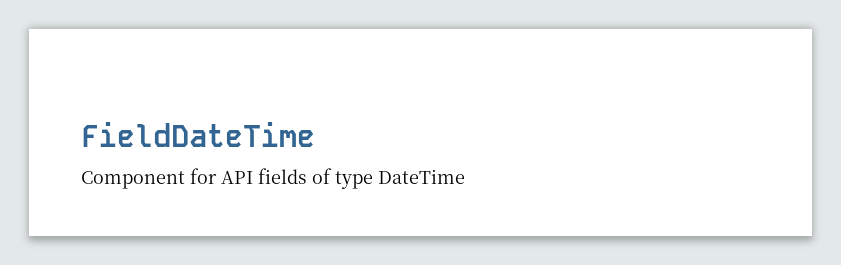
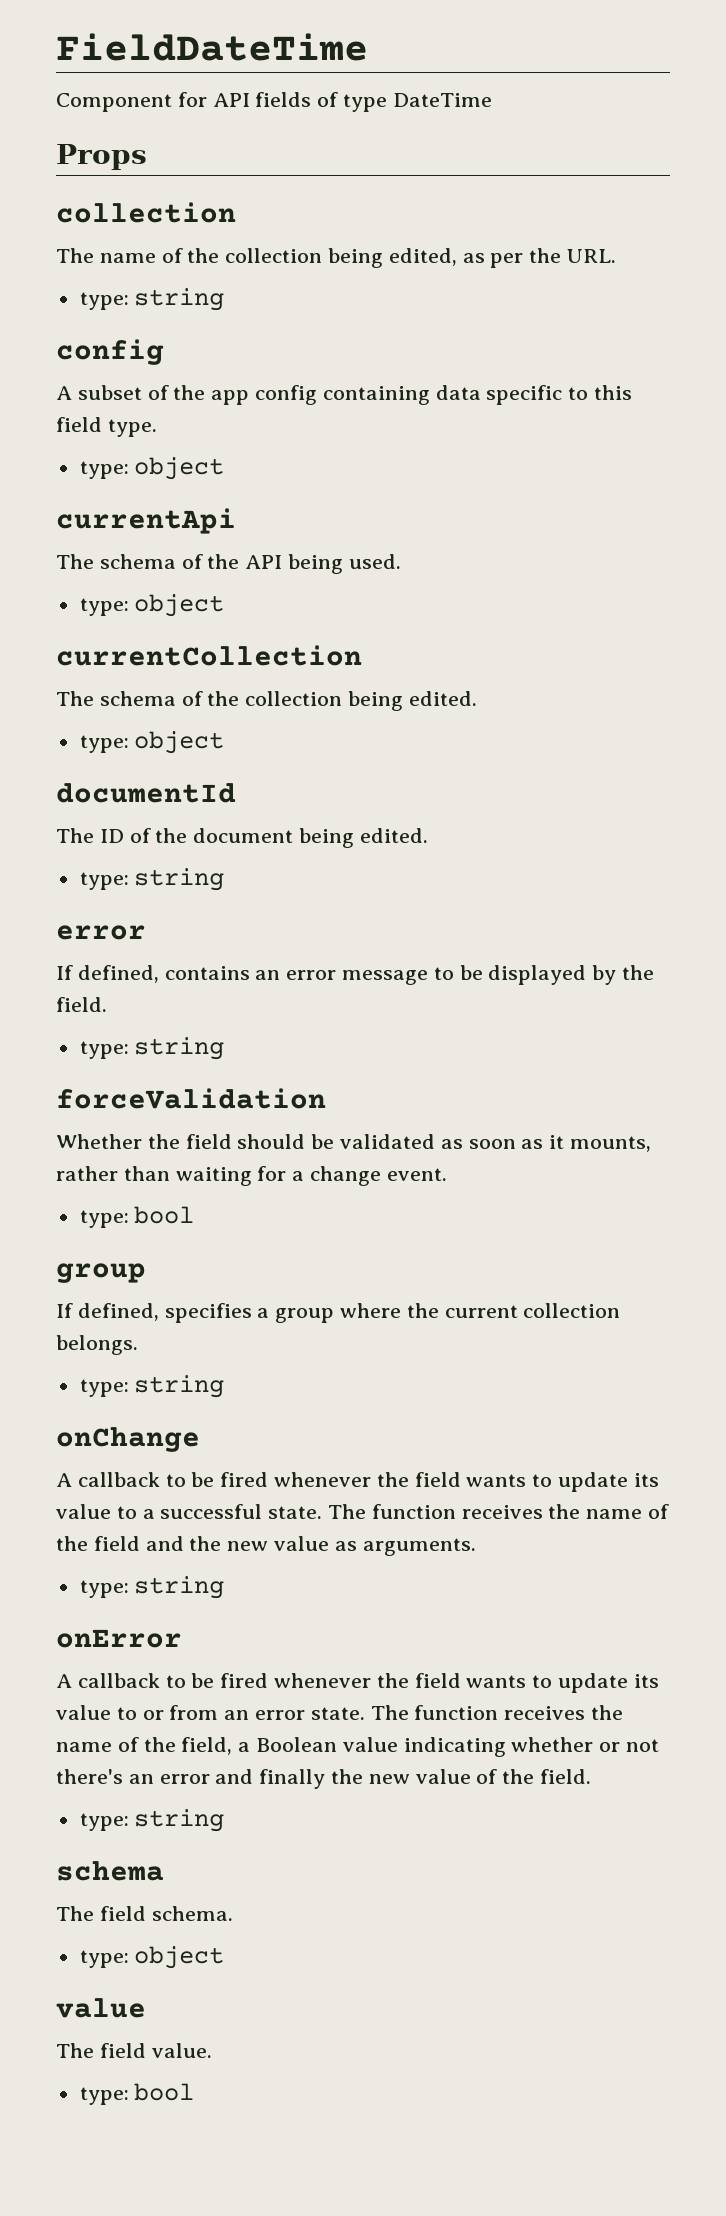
+ Props
+ collection
+ The name of the collection being edited, as per the URL.
+ type: string
+ config
+ A subset of the app config containing data specific to this field type.
+ type: object
+ currentApi
+ The schema of the API being used.
+ type: object
+ currentCollection
+ The schema of the collection being edited.
+ type: object
+ documentId
+ The ID of the document being edited.
+ type: string
+ error
+ If defined, contains an error message to be displayed by the field.
+ type: string
+ forceValidation
+ Whether the field should be validated as soon as it mounts, rather than waiting for a change event.
+ type: bool
+ group
+ If defined, specifies a group where the current collection belongs.
+ type: string
+ onChange
+ A callback to be fired whenever the field wants to update its value to a successful state. The function receives the name of the field and the new value as arguments.
+ type: string
+ onError
+ A callback to be fired whenever the field wants to update its value to or from an error state. The function receives the name of the field, a Boolean value indicating whether or not there's an error and finally the new value of the field.
+ type: string
+ schema
+ The field schema.
+ type: object
+ value
+ The field value.
+ type: bool

